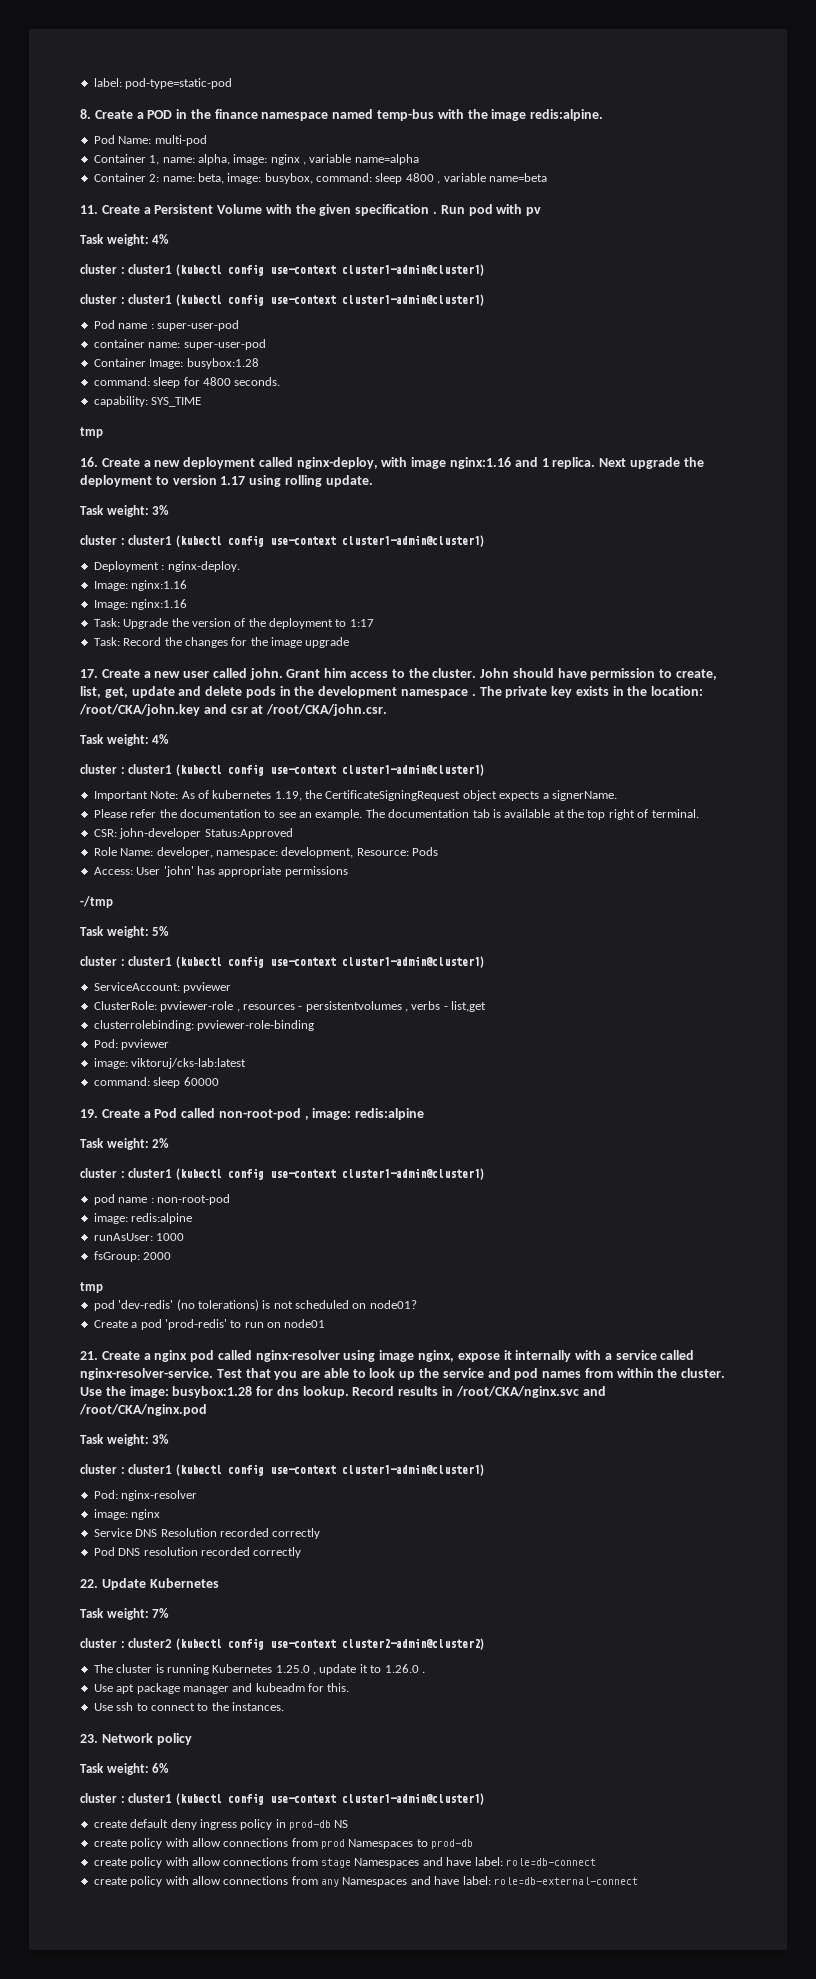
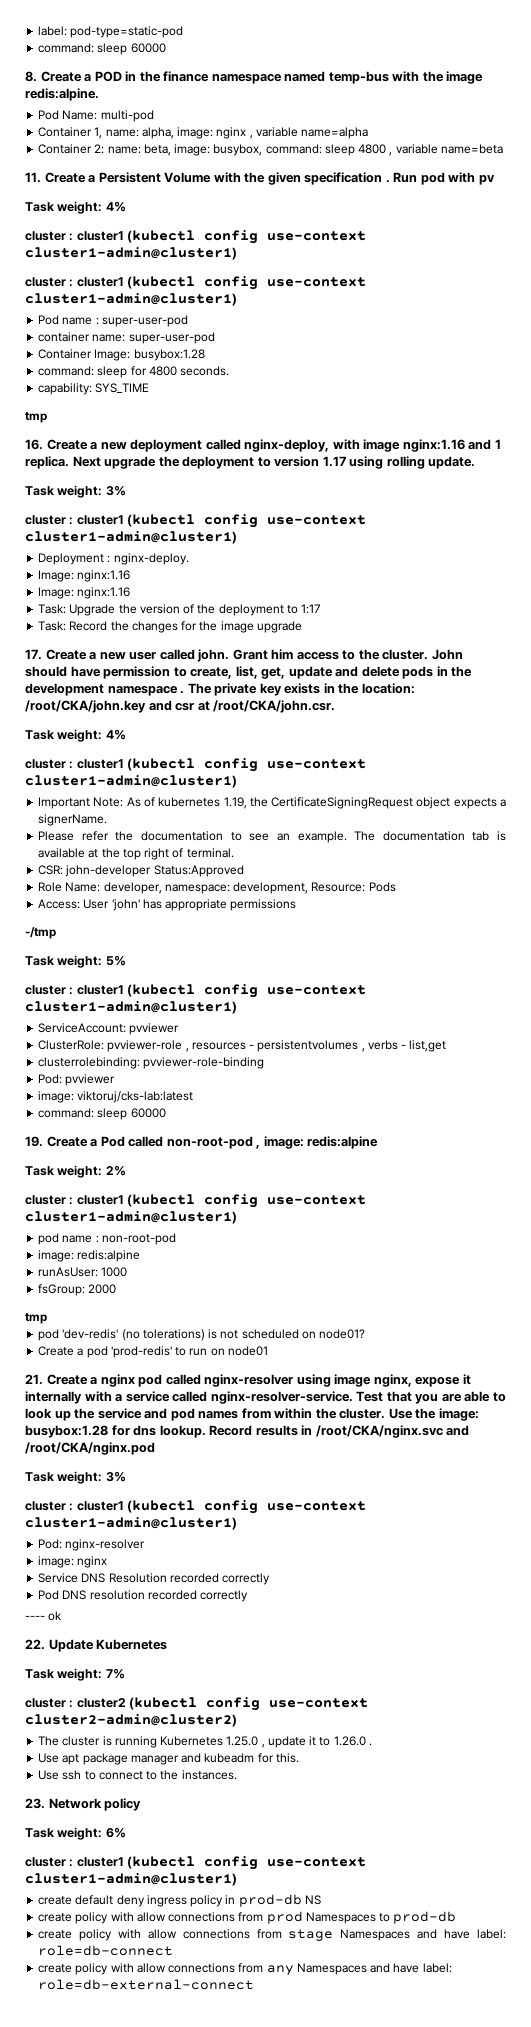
  label: pod-type=static-pod
+ command: sleep 60000
+ ---- ok

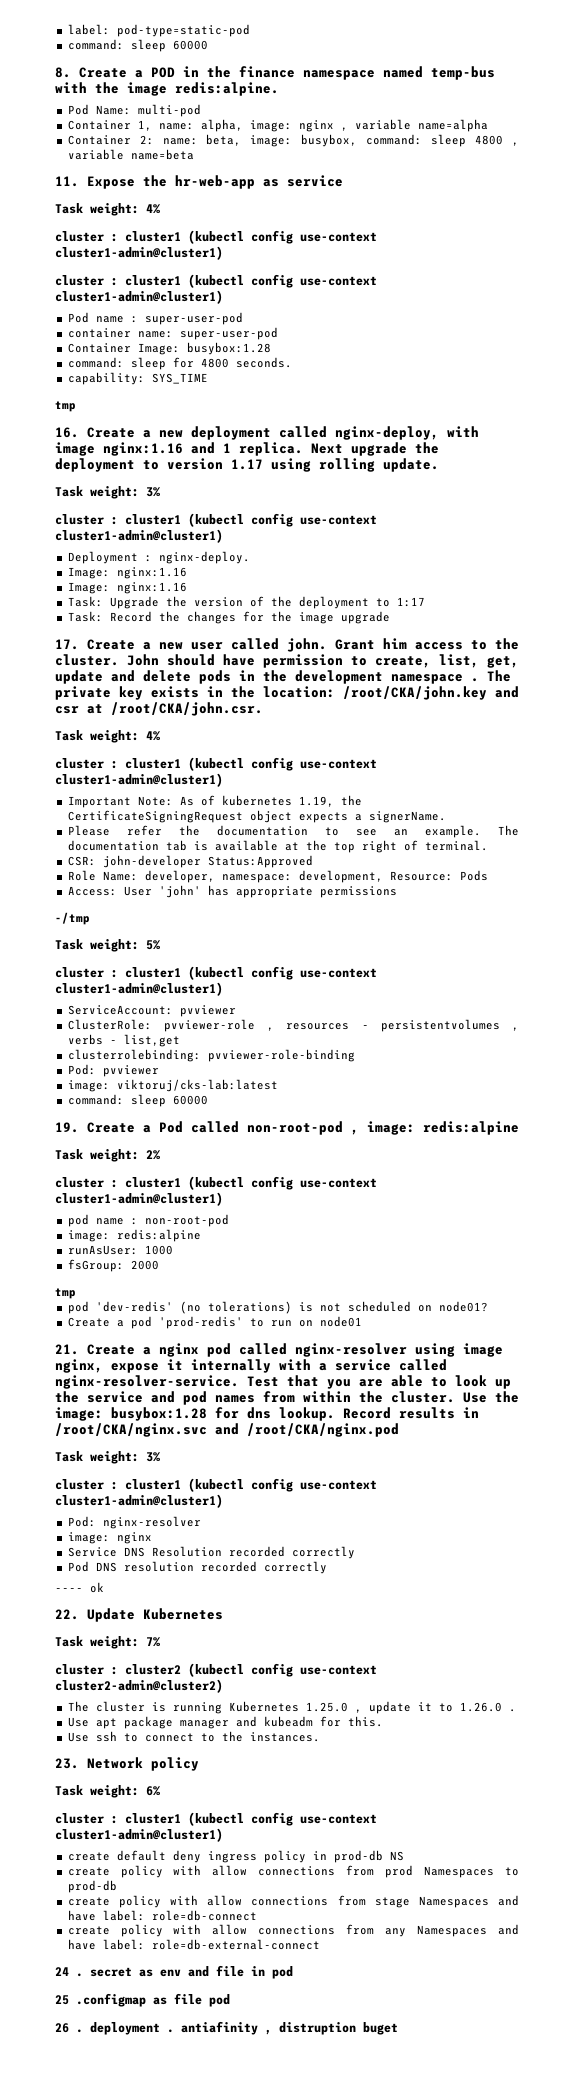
- 11. Create a Persistent Volume with the given specification . Run pod with pv
+ 11. Expose the hr-web-app as service
+ 24 . secret as env and file in pod
+ 25 .configmap as file pod
+ 26 . deployment . antiafinity , distruption buget

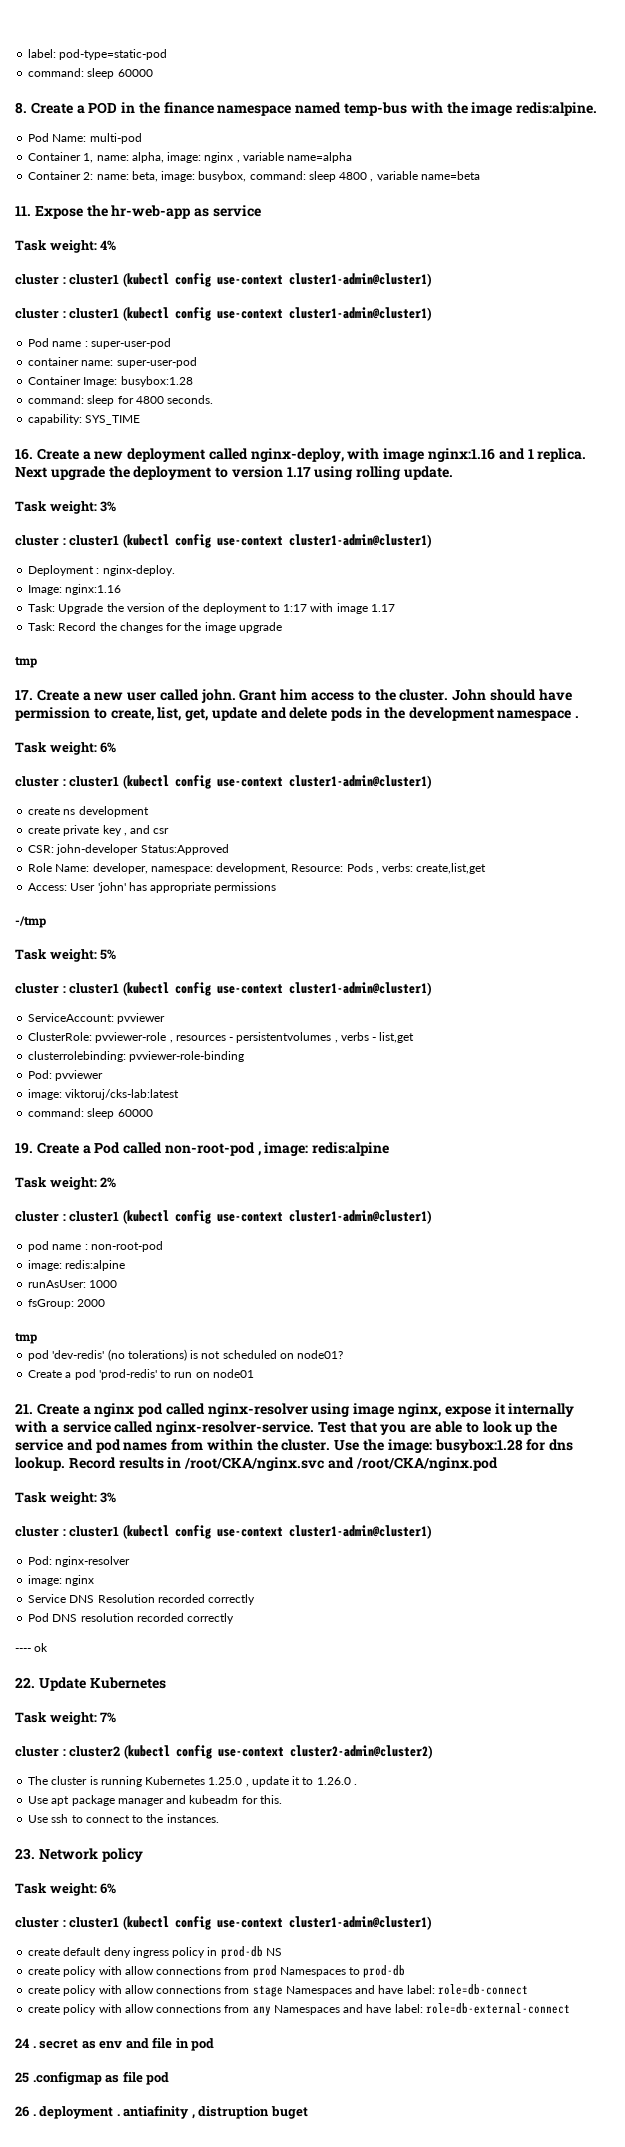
  capability: SYS_TIME
- tmp
  Deployment : nginx-deploy.
- Image: nginx:1.16
- Task: Upgrade the version of the deployment to 1:17
+ Task: Upgrade the version of the deployment to 1:17 with image 1.17
  Task: Record the changes for the image upgrade
+ tmp
- John should have permission to create, list, get, update and delete pods in the development namespace . The private key exists in the location: /root/CKA/john.key and csr at /root/CKA/john.csr.
- Task weight: 4%
+ John should have permission to create, list, get, update and delete pods in the development namespace .
+ Task weight: 6%
  cluster : cluster1 (kubectl config use-context cluster1-admin@cluster1)
- Important Note: As of kubernetes 1.19, the CertificateSigningRequest object expects a signerName.
- Please refer the documentation to see an example. The documentation tab is available at the top right of terminal.
+ create ns development
+ create private key , and csr
- Role Name: developer, namespace: development, Resource: Pods
+ Role Name: developer, namespace: development, Resource: Pods , verbs: create,list,get

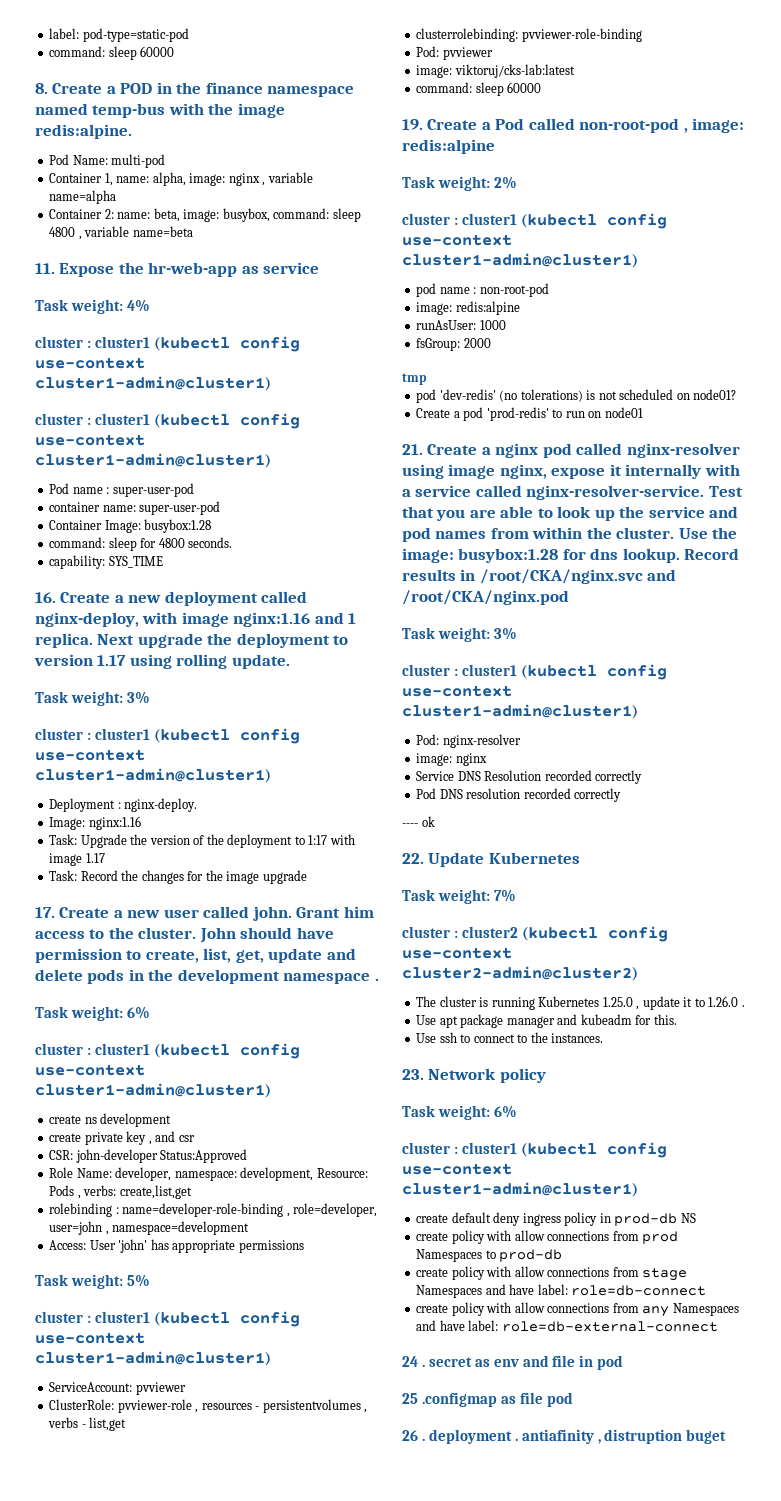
  Task: Record the changes for the image upgrade
- tmp
+ rolebinding : name=developer-role-binding , role=developer, user=john , namespace=development
- -/tmp

